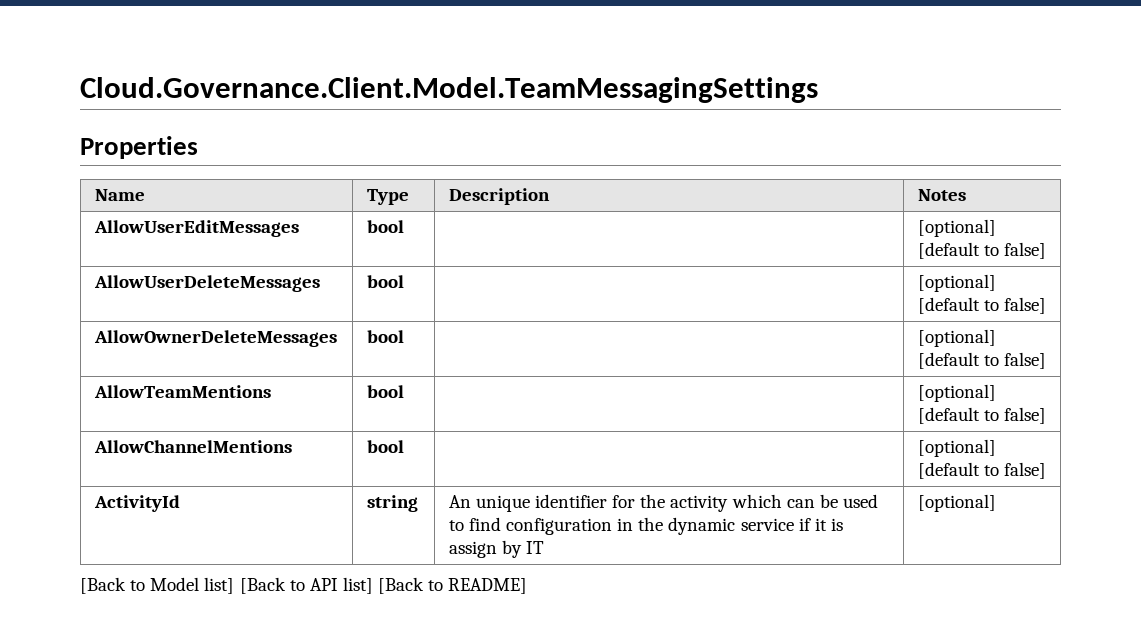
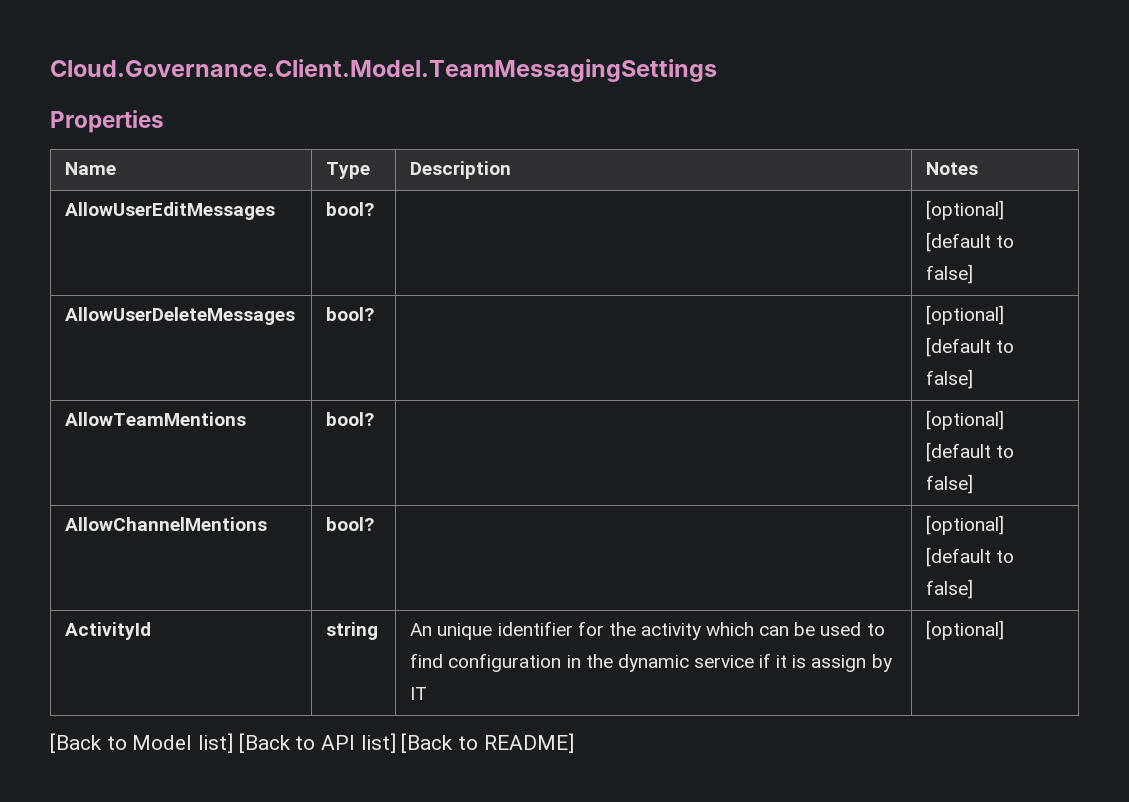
- AllowUserEditMessages | bool | | [optional] [default to false]
+ AllowUserEditMessages | bool? | | [optional] [default to false]
- AllowUserDeleteMessages | bool | | [optional] [default to false]
- AllowOwnerDeleteMessages | bool | | [optional] [default to false]
+ AllowUserDeleteMessages | bool? | | [optional] [default to false]
- AllowTeamMentions | bool | | [optional] [default to false]
+ AllowTeamMentions | bool? | | [optional] [default to false]
- AllowChannelMentions | bool | | [optional] [default to false]
+ AllowChannelMentions | bool? | | [optional] [default to false]

